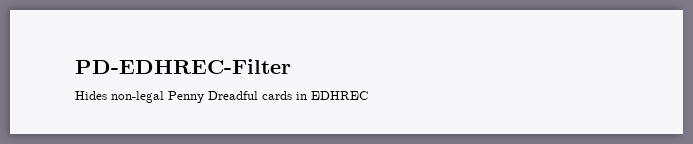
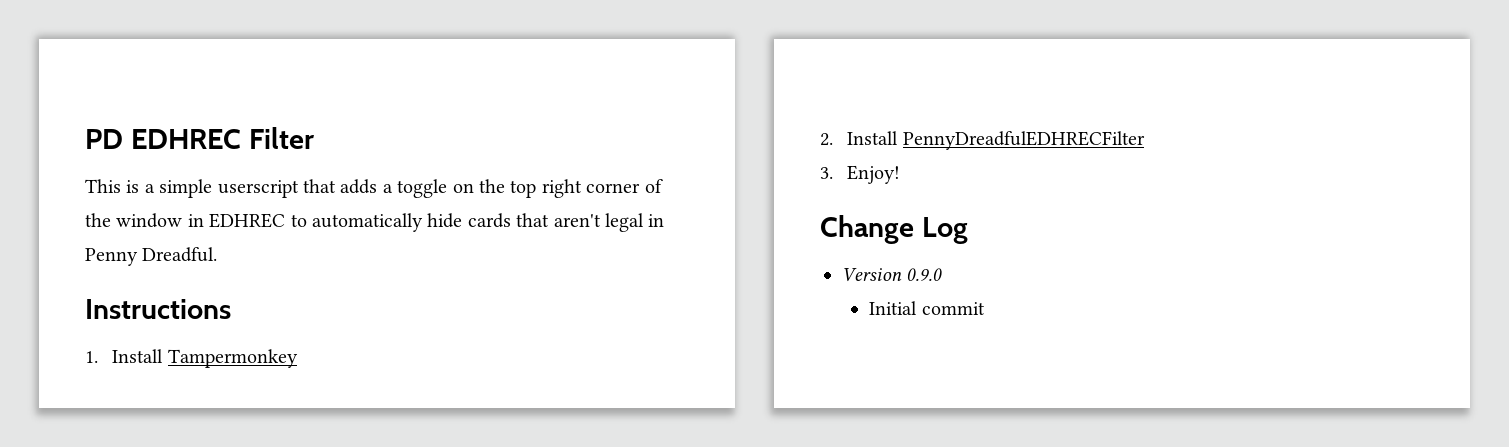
- PD-EDHREC-Filter
- Hides non-legal Penny Dreadful cards in EDHREC
+ PD EDHREC Filter
+ This is a simple userscript that adds a toggle on the top right corner of the window in EDHREC to automatically hide cards that aren't legal in Penny Dreadful.
+ Instructions
+ 1. Install Tampermonkey
+ 2. Install PennyDreadfulEDHRECFilter
+ 3. Enjoy!
+ Change Log
+ Version 0.9.0
+ Initial commit

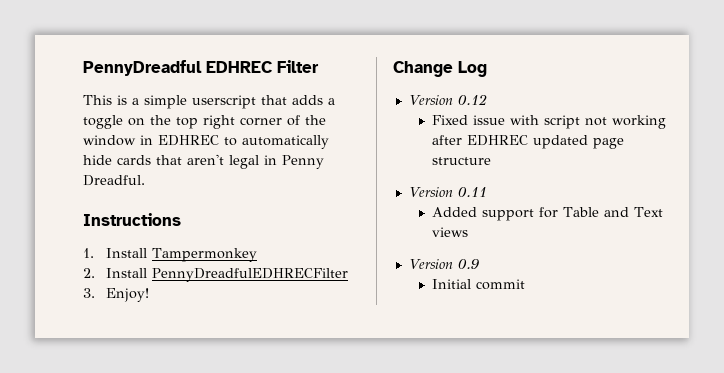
- PD EDHREC Filter
+ PennyDreadful EDHREC Filter
- Version 0.9.0
+ Version 0.12
+ Fixed issue with script not working after EDHREC updated page structure
+ Version 0.11
+ Added support for Table and Text views
+ Version 0.9

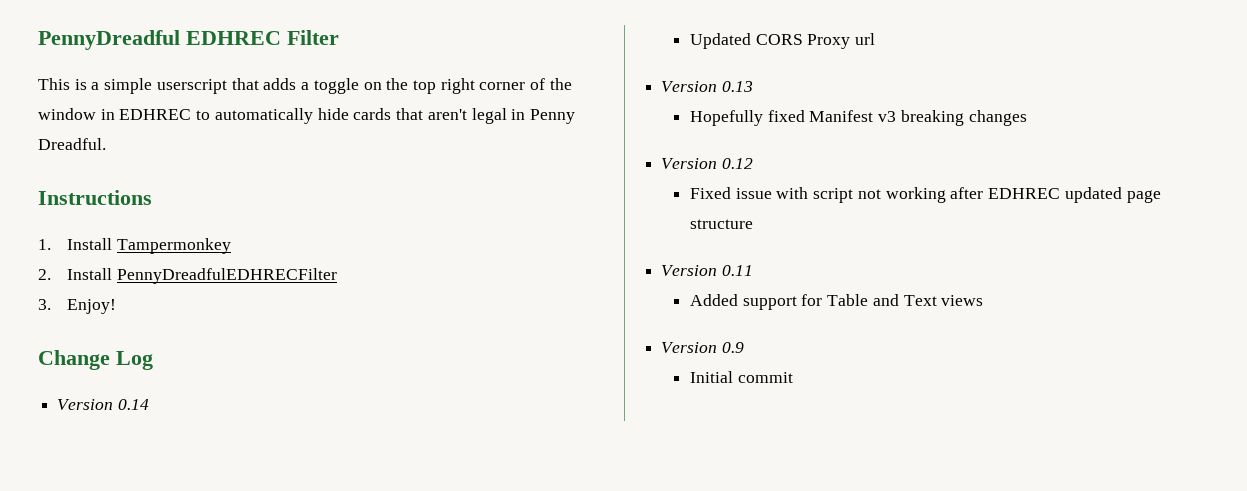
+ Version 0.14
+ Updated CORS Proxy url
+ Version 0.13
+ Hopefully fixed Manifest v3 breaking changes

